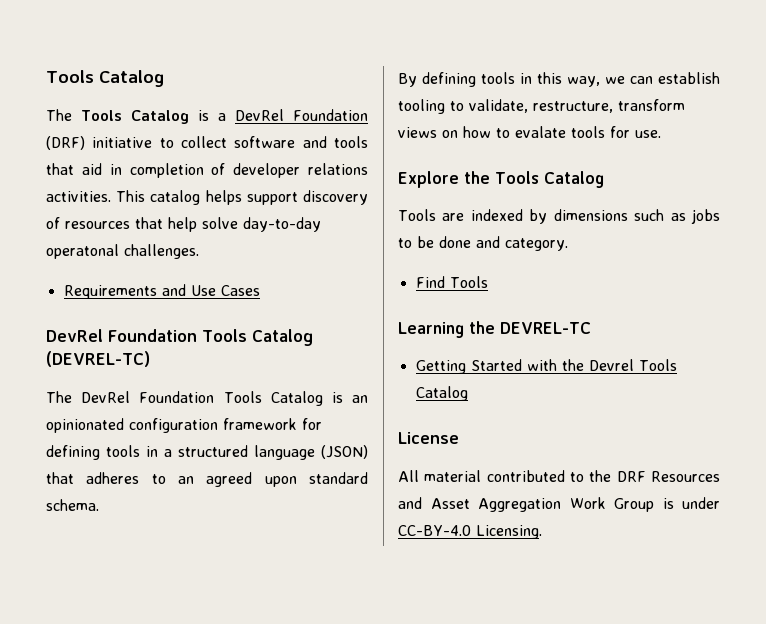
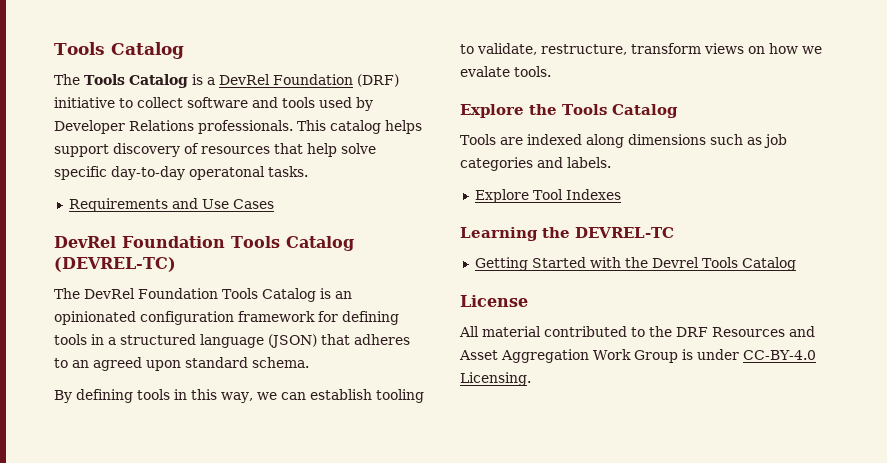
- The Tools Catalog is a DevRel Foundation (DRF) initiative to collect software and tools that aid in completion of developer relations activities.
+ The Tools Catalog is a DevRel Foundation (DRF) initiative to collect software and tools used by Developer Relations professionals.
- This catalog helps support discovery of resources that help solve day-to-day operatonal challenges.
+ This catalog helps support discovery of resources that help solve specific day-to-day operatonal tasks.
- By defining tools in this way, we can establish tooling to validate, restructure, transform views on how to evalate tools for use.
+ By defining tools in this way, we can establish tooling to validate, restructure, transform views on how we evalate tools.
- Tools are indexed by dimensions such as jobs to be done and category.
- Find Tools
+ Tools are indexed along dimensions such as job categories and labels.
+ Explore Tool Indexes

